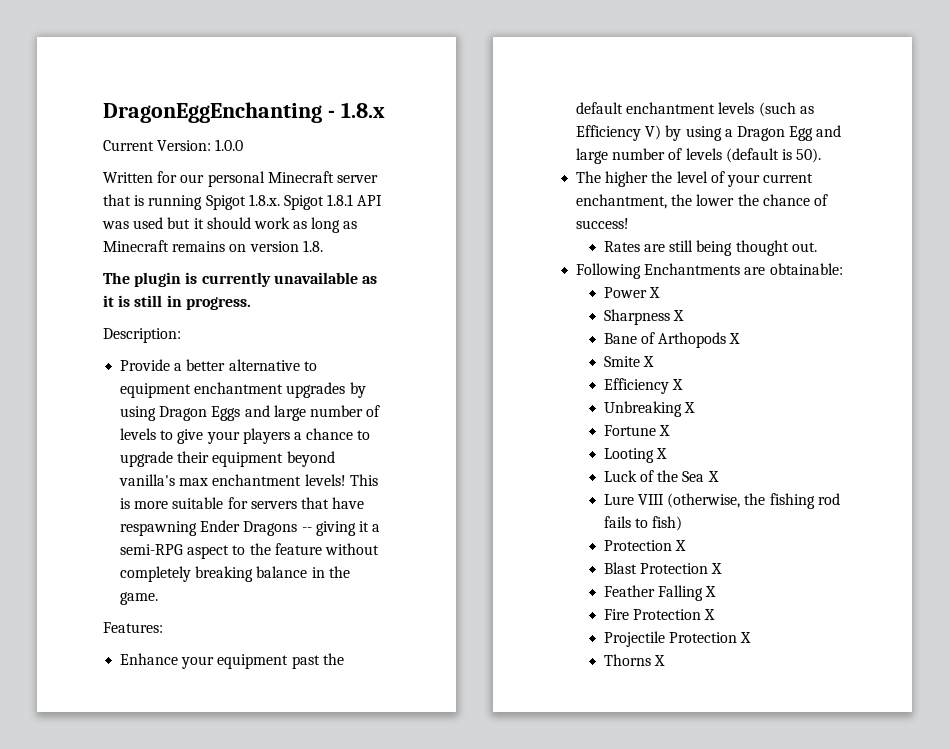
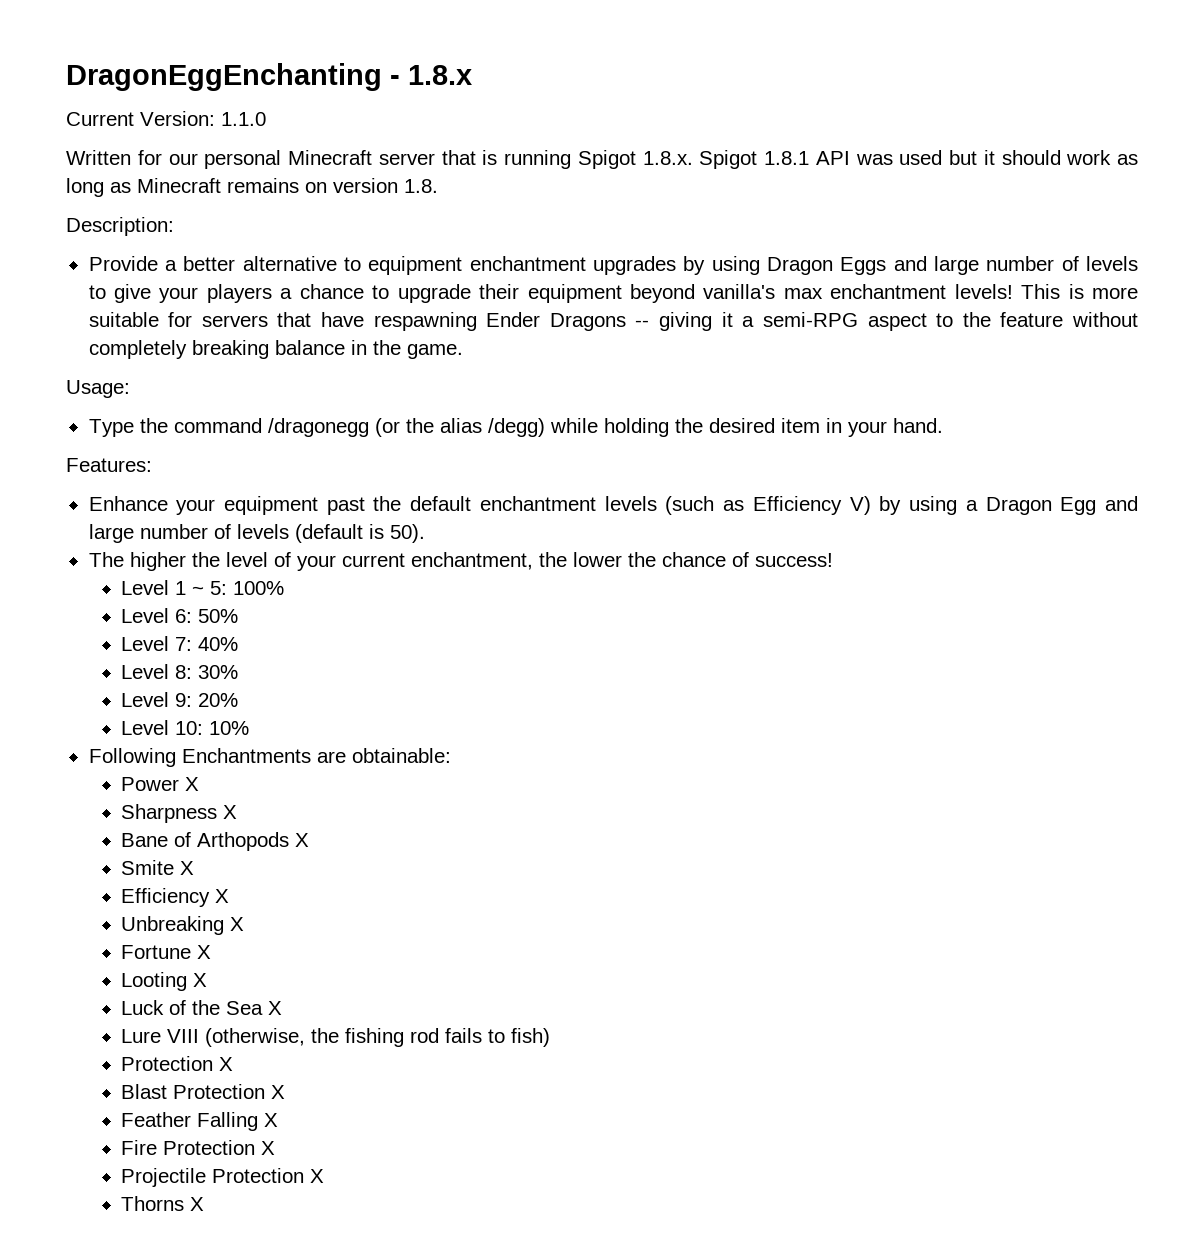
- Current Version: 1.0.0
+ Current Version: 1.1.0
- The plugin is currently unavailable as it is still in progress.
+ Usage:
+ Type the command /dragonegg (or the alias /degg) while holding the desired item in your hand.
- Rates are still being thought out.
+ Level 1 ~ 5: 100%
+ Level 6: 50%
+ Level 7: 40%
+ Level 8: 30%
+ Level 9: 20%
+ Level 10: 10%

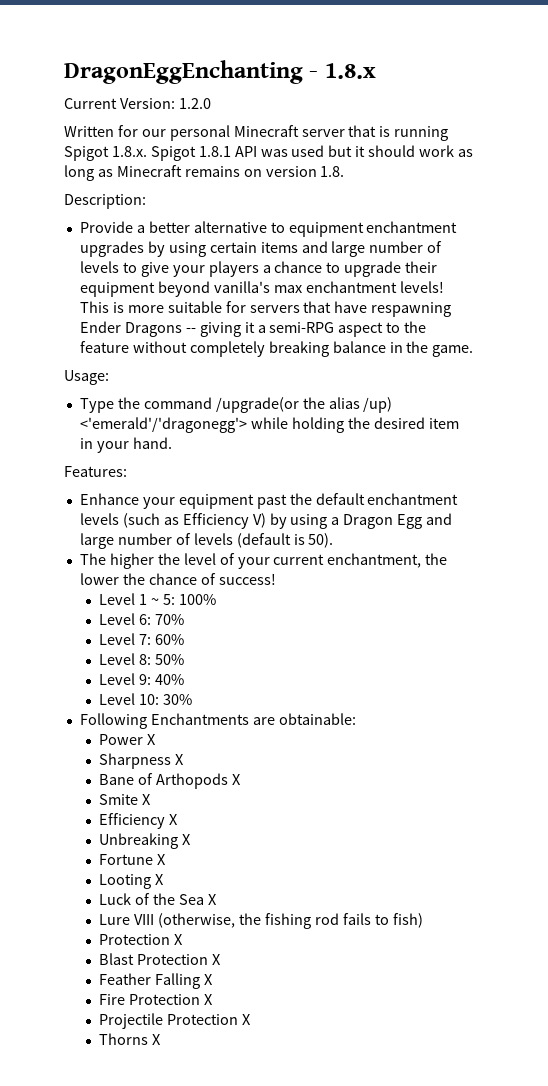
- Current Version: 1.1.0
+ Current Version: 1.2.0
- Provide a better alternative to equipment enchantment upgrades by using Dragon Eggs and large number of levels to give your players a chance to upgrade their equipment beyond vanilla's max enchantment levels!
+ Provide a better alternative to equipment enchantment upgrades by using certain items and large number of levels to give your players a chance to upgrade their equipment beyond vanilla's max enchantment levels!
- Type the command /dragonegg (or the alias /degg) while holding the desired item in your hand.
+ Type the command /upgrade(or the alias /up) <'emerald'/'dragonegg'> while holding the desired item in your hand.
- Level 6: 50%
+ Level 6: 70%
+ Level 7: 60%
+ Level 8: 50%
- Level 7: 40%
+ Level 9: 40%
- Level 8: 30%
+ Level 10: 30%
- Level 9: 20%
- Level 10: 10%

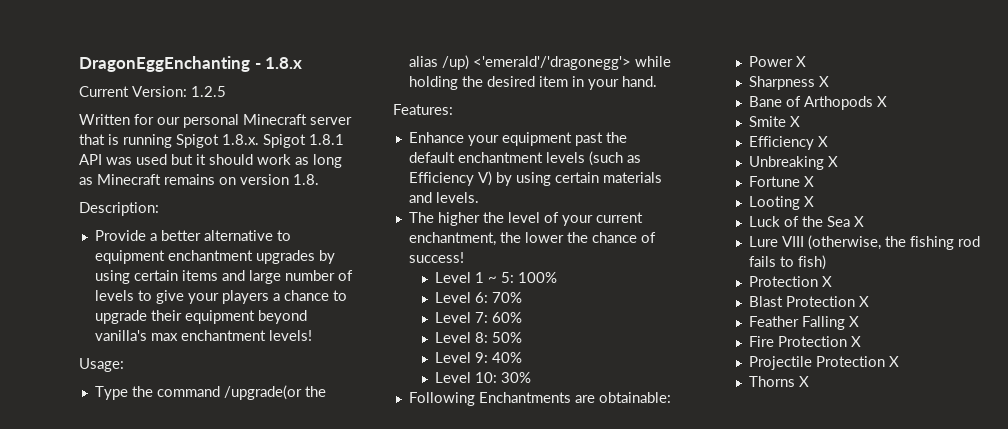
- Current Version: 1.2.0
+ Current Version: 1.2.5
- This is more suitable for servers that have respawning Ender Dragons -- giving it a semi-RPG aspect to the feature without completely breaking balance in the game.
- Enhance your equipment past the default enchantment levels (such as Efficiency V) by using a Dragon Egg and large number of levels (default is 50).
+ Enhance your equipment past the default enchantment levels (such as Efficiency V) by using certain materials and levels.

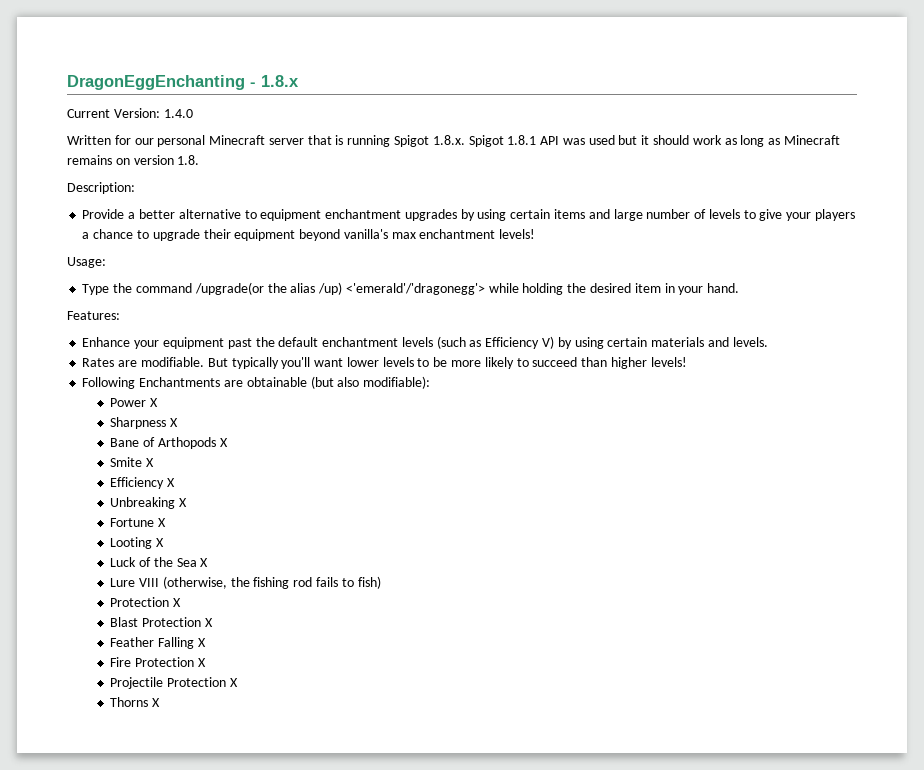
- Current Version: 1.2.5
+ Current Version: 1.4.0
- The higher the level of your current enchantment, the lower the chance of success!
- Level 1 ~ 5: 100%
- Level 6: 70%
- Level 7: 60%
- Level 8: 50%
- Level 9: 40%
- Level 10: 30%
+ Rates are modifiable. But typically you'll want lower levels to be more likely to succeed than higher levels!
- Following Enchantments are obtainable:
+ Following Enchantments are obtainable (but also modifiable):

